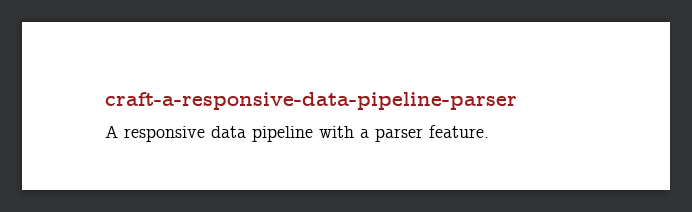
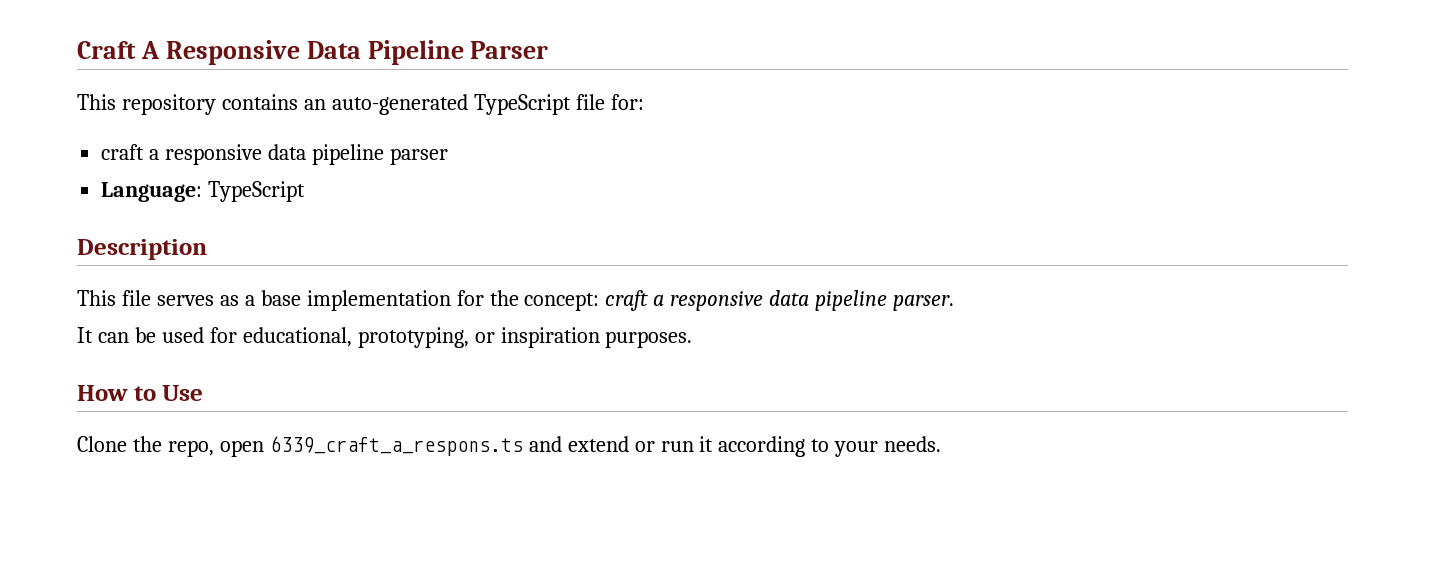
- craft-a-responsive-data-pipeline-parser
- A responsive data pipeline with a parser feature.
+ Craft A Responsive Data Pipeline Parser
+ This repository contains an auto-generated TypeScript file for:
+ craft a responsive data pipeline parser
+ Language: TypeScript
+ Description
+ This file serves as a base implementation for the concept: craft a responsive data pipeline parser.
+ It can be used for educational, prototyping, or inspiration purposes.
+ How to Use
+ Clone the repo, open 6339_craft_a_respons.ts and extend or run it according to your needs.

